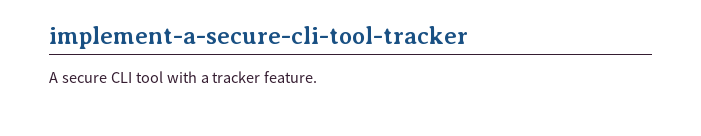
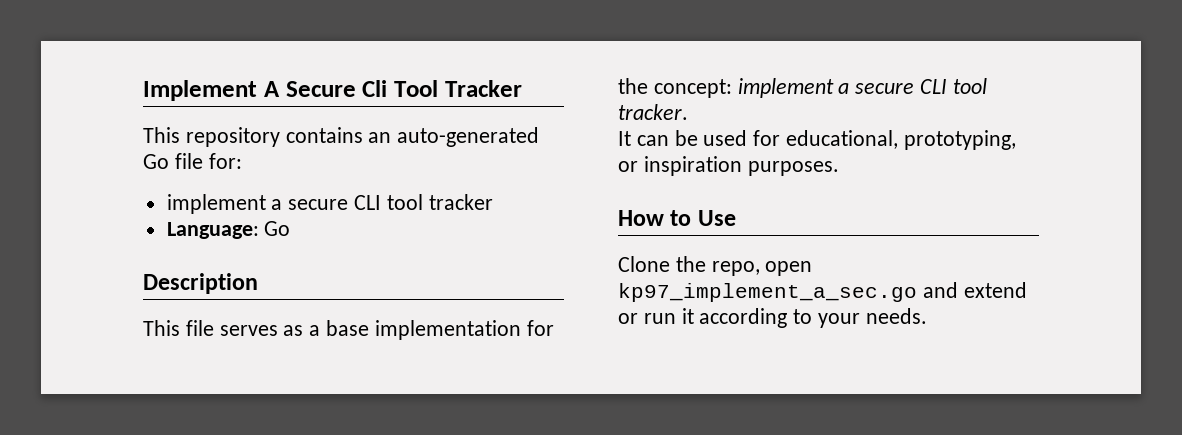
- implement-a-secure-cli-tool-tracker
- A secure CLI tool with a tracker feature.
+ Implement A Secure Cli Tool Tracker
+ This repository contains an auto-generated Go file for:
+ implement a secure CLI tool tracker
+ Language: Go
+ Description
+ This file serves as a base implementation for the concept: implement a secure CLI tool tracker.
+ It can be used for educational, prototyping, or inspiration purposes.
+ How to Use
+ Clone the repo, open kp97_implement_a_sec.go and extend or run it according to your needs.

